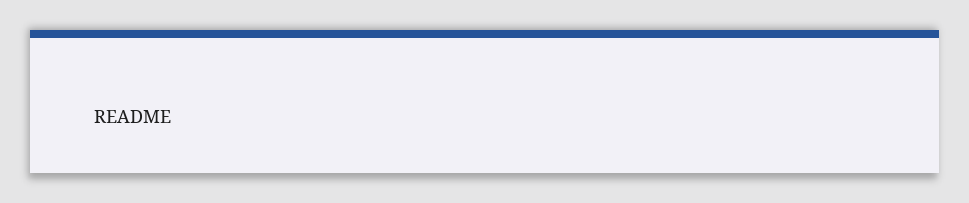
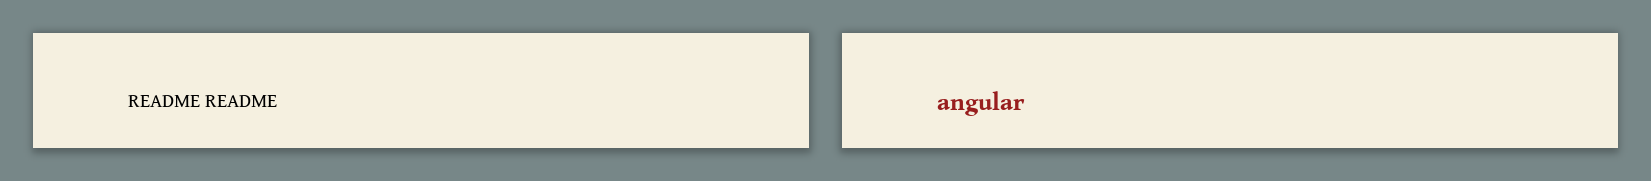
- README
+ README README
+ angular

